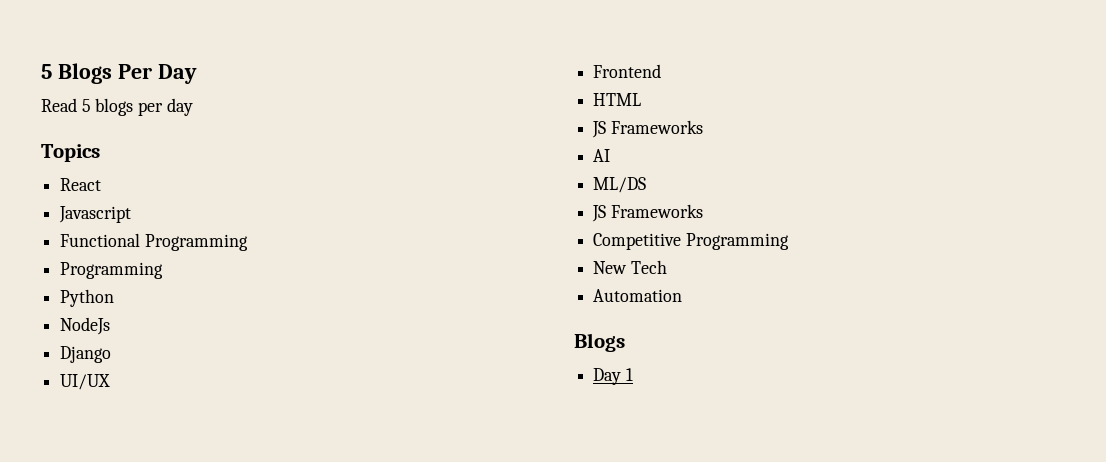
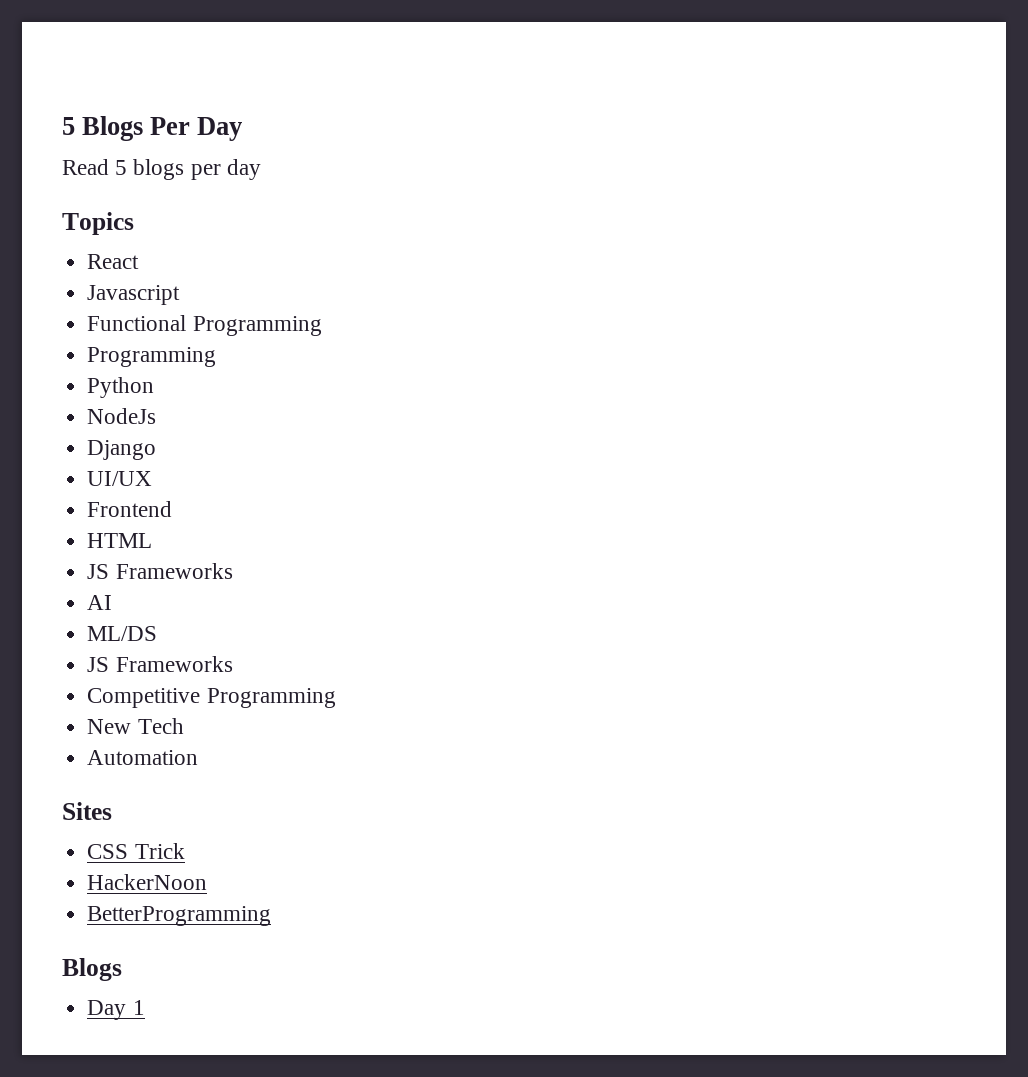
+ Sites
+ CSS Trick
+ HackerNoon
+ BetterProgramming

